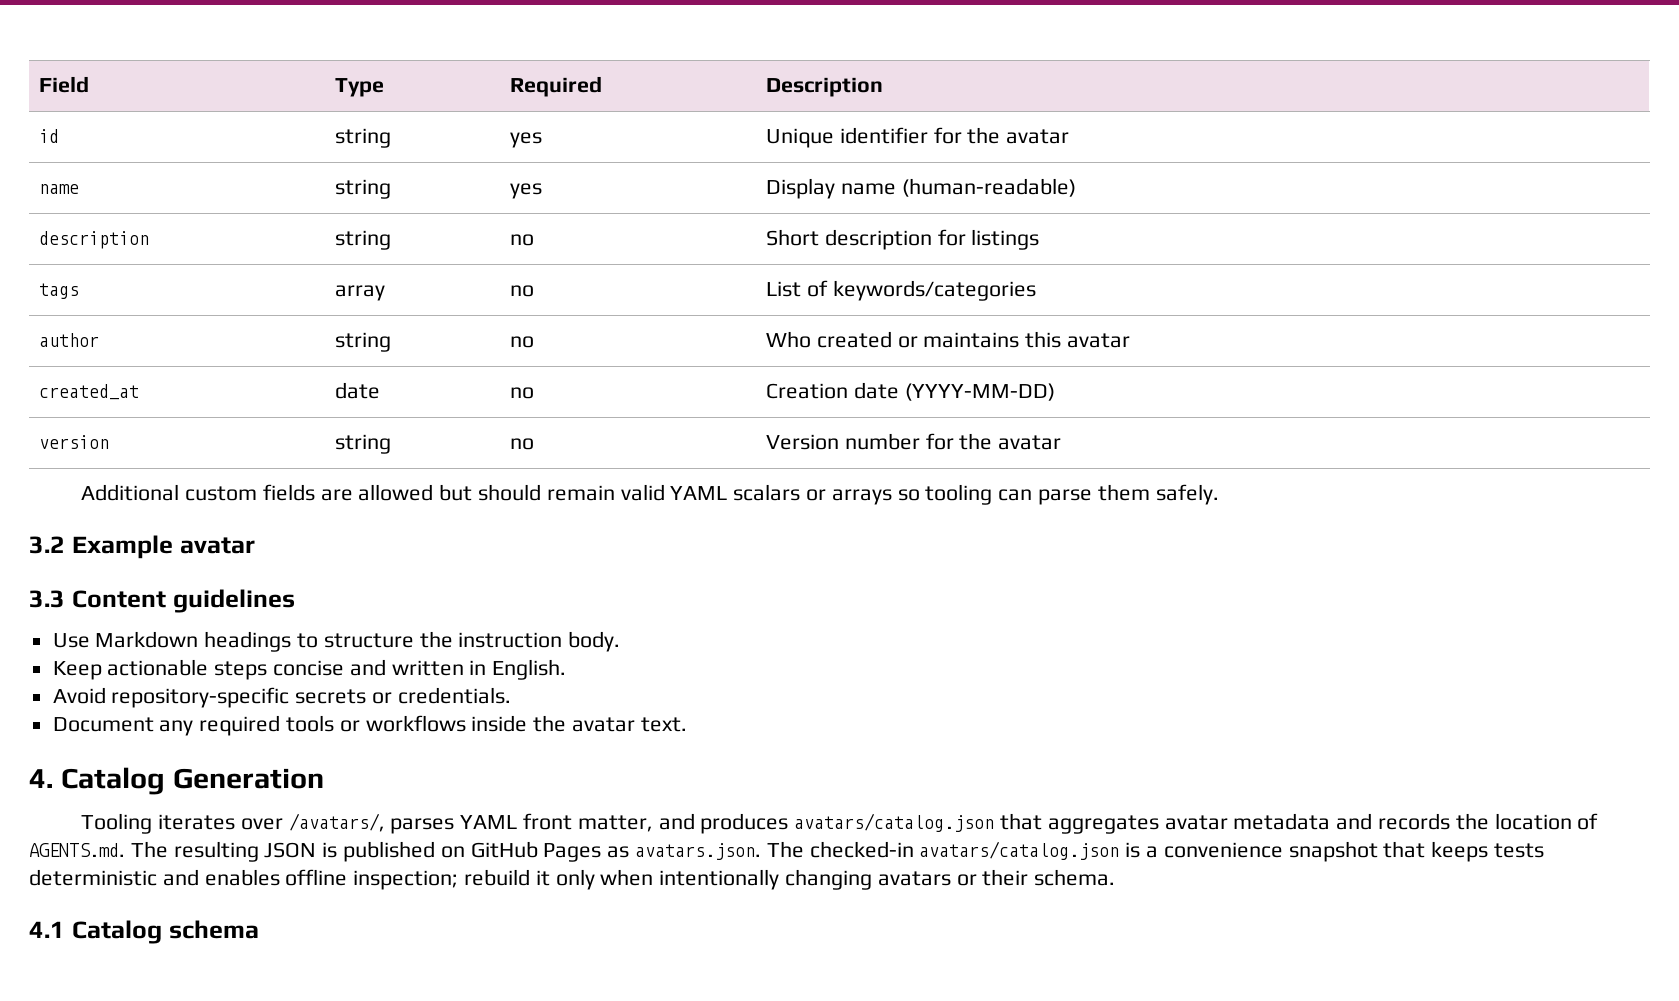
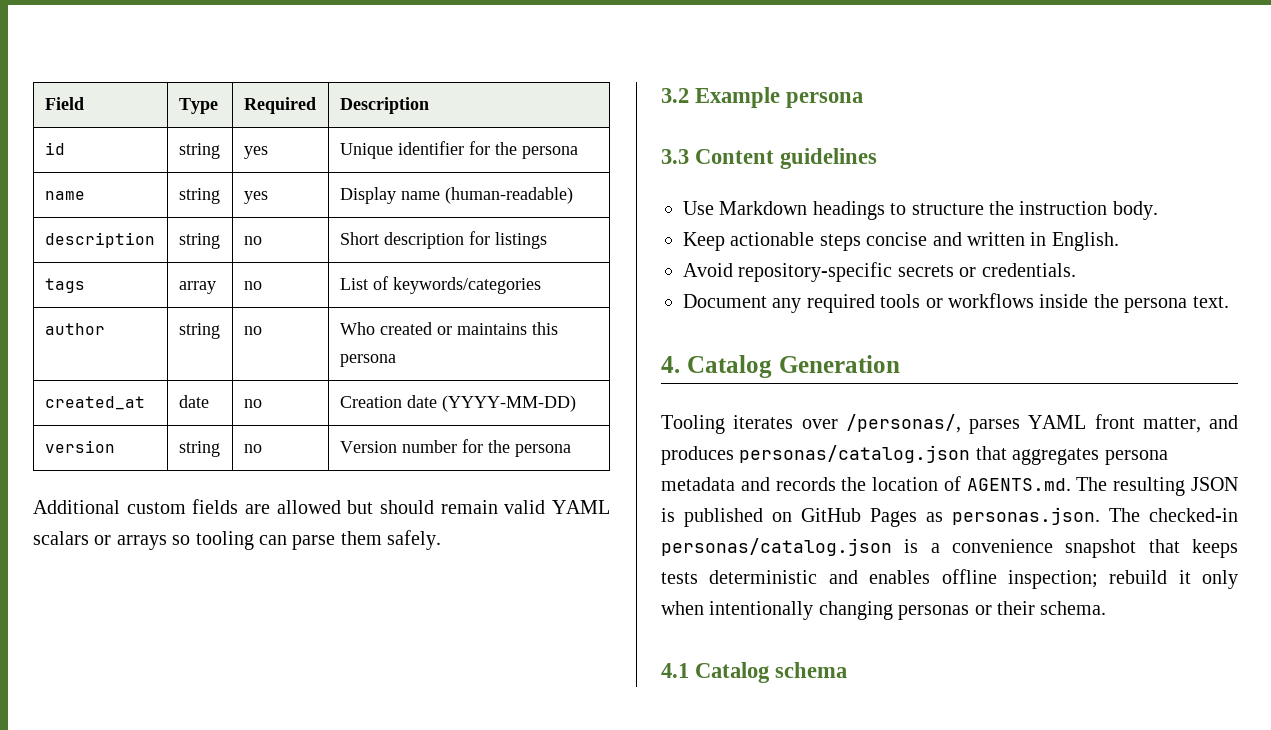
- id | string | yes | Unique identifier for the avatar
+ id | string | yes | Unique identifier for the persona
- author | string | no | Who created or maintains this avatar
+ author | string | no | Who created or maintains this persona
- version | string | no | Version number for the avatar
+ version | string | no | Version number for the persona
- 3.2 Example avatar
+ 3.2 Example persona
- Document any required tools or workflows inside the avatar text.
+ Document any required tools or workflows inside the persona text.
- Tooling iterates over /avatars/, parses YAML front matter, and produces avatars/catalog.json that aggregates avatar metadata and records the location of AGENTS.md. The resulting JSON is published on GitHub Pages as avatars.json. The checked-in avatars/catalog.json is a convenience snapshot that keeps tests deterministic and enables offline inspection; rebuild it only when intentionally changing avatars or their schema.
+ Tooling iterates over /personas/, parses YAML front matter, and produces personas/catalog.json that aggregates persona metadata and records the location of AGENTS.md. The resulting JSON is published on GitHub Pages as personas.json. The checked-in personas/catalog.json is a convenience snapshot that keeps tests deterministic and enables offline inspection; rebuild it only when intentionally changing personas or their schema.

